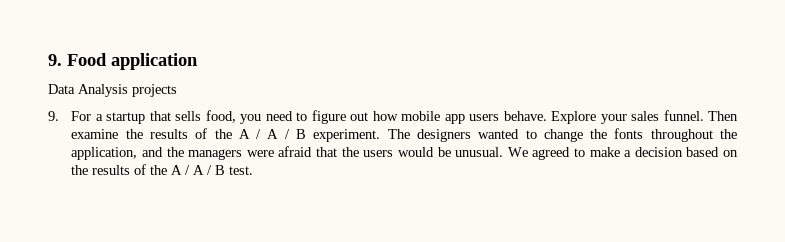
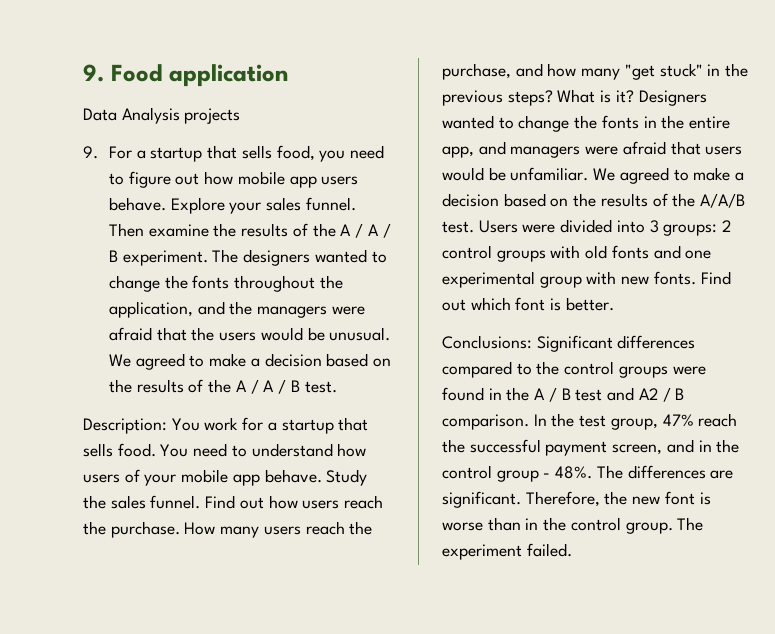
+ Description: You work for a startup that sells food. You need to understand how users of your mobile app behave. Study the sales funnel. Find out how users reach the purchase. How many users reach the purchase, and how many "get stuck" in the previous steps? What is it? Designers wanted to change the fonts in the entire app, and managers were afraid that users would be unfamiliar. We agreed to make a decision based on the results of the A/A/B test. Users were divided into 3 groups: 2 control groups with old fonts and one experimental group with new fonts. Find out which font is better.
+ Conclusions: Significant differences compared to the control groups were found in the A / B test and A2 / B comparison. In the test group, 47% reach the successful payment screen, and in the control group - 48%. The differences are significant. Therefore, the new font is worse than in the control group. The experiment failed.

